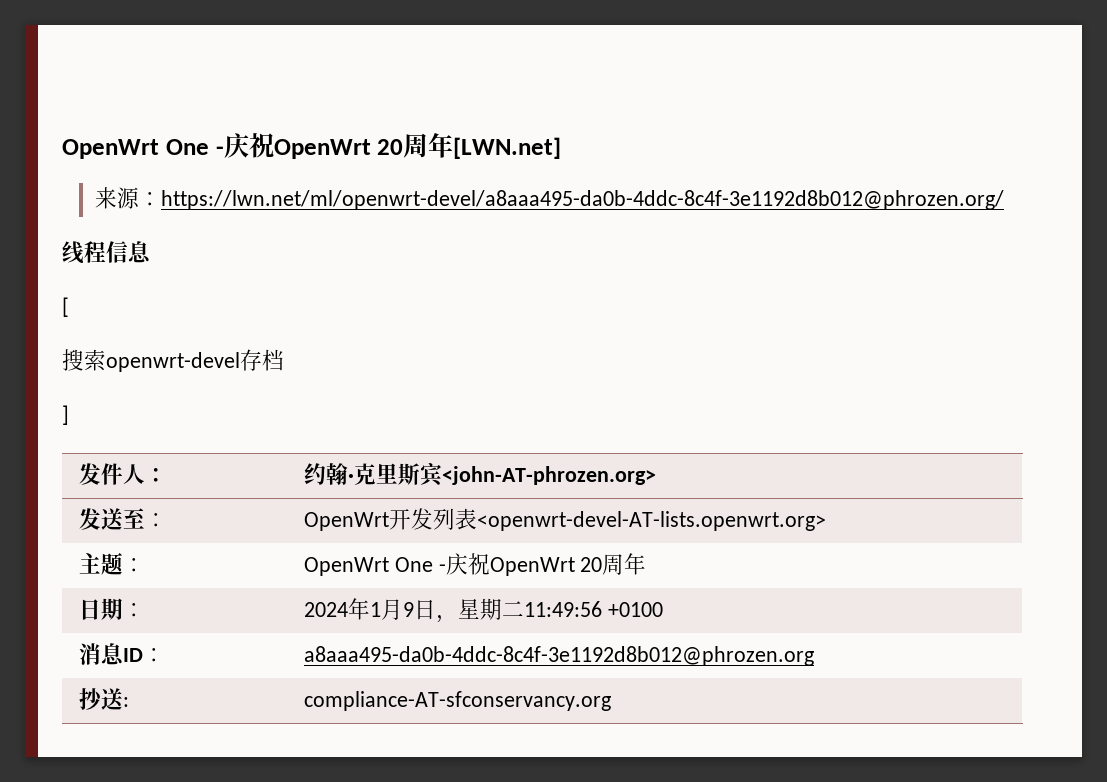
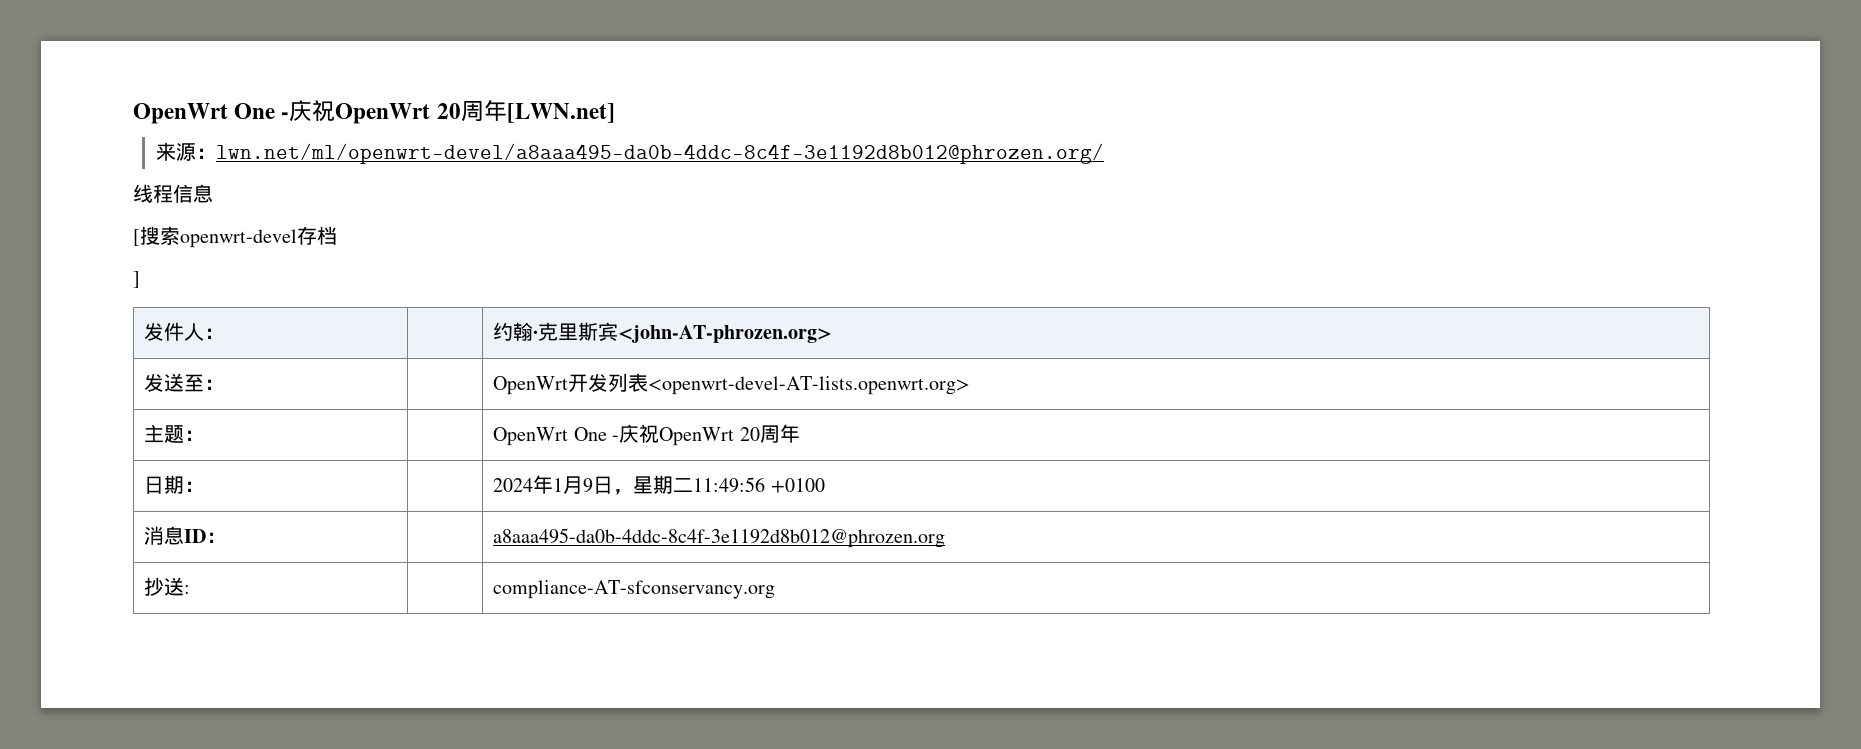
- 来源：https://lwn.net/ml/openwrt-devel/a8aaa495-da0b-4ddc-8c4f-3e1192d8b012@phrozen.org/
+ 来源：lwn.net/ml/openwrt-devel/a8aaa495-da0b-4ddc-8c4f-3e1192d8b012@phrozen.org/
- [
- 搜索openwrt-devel存档
+ [搜索openwrt-devel存档

